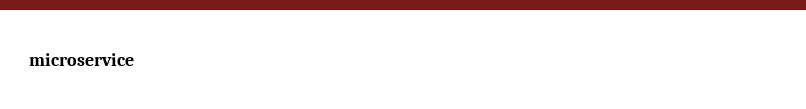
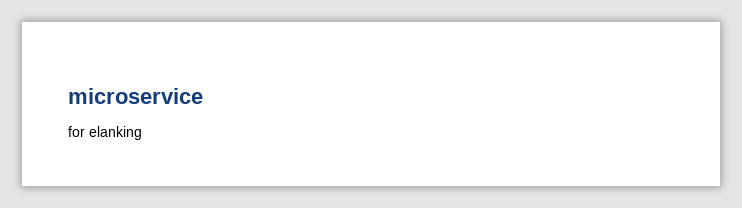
+ for elanking

